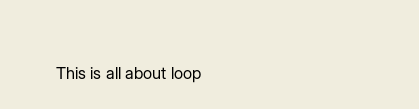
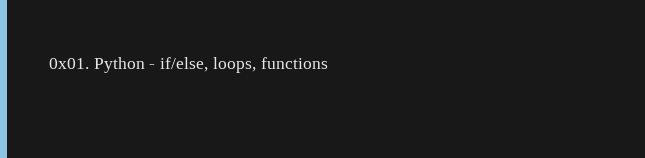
- This is all about loop
+ 0x01. Python - if/else, loops, functions

